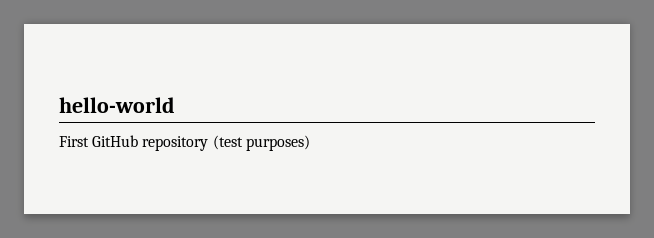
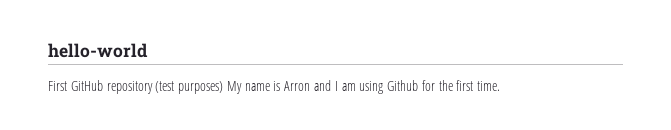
- First GitHub repository (test purposes)
+ First GitHub repository (test purposes) My name is Arron and I am using Github for the first time.

